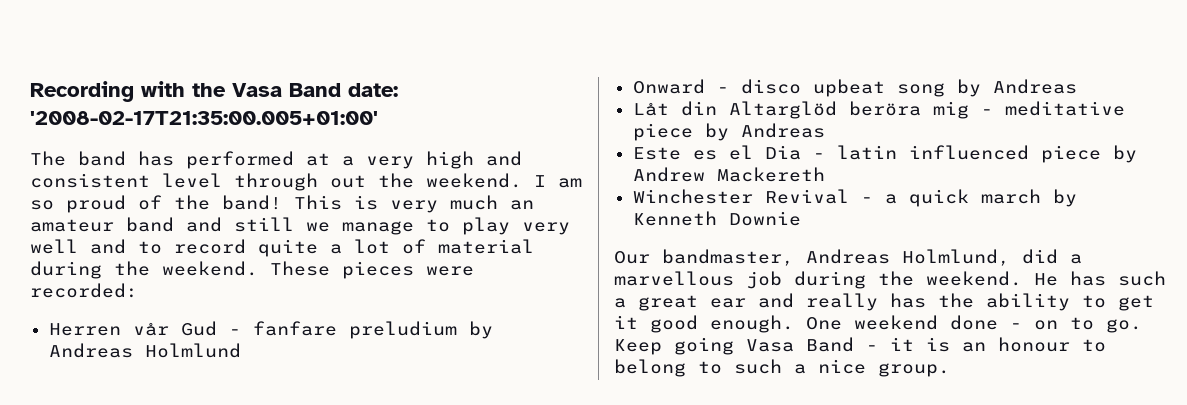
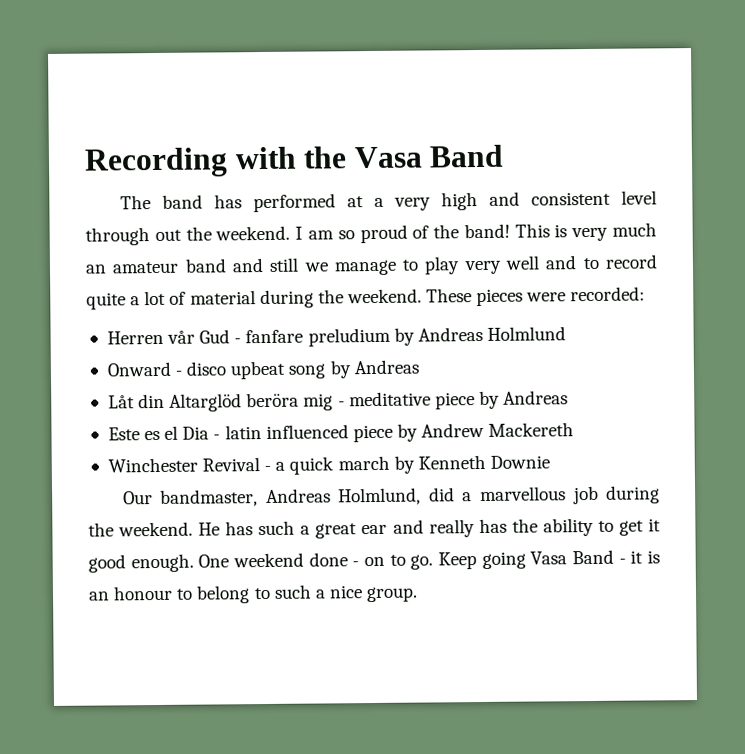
- Recording with the Vasa Band date: '2008-02-17T21:35:00.005+01:00'
+ Recording with the Vasa Band

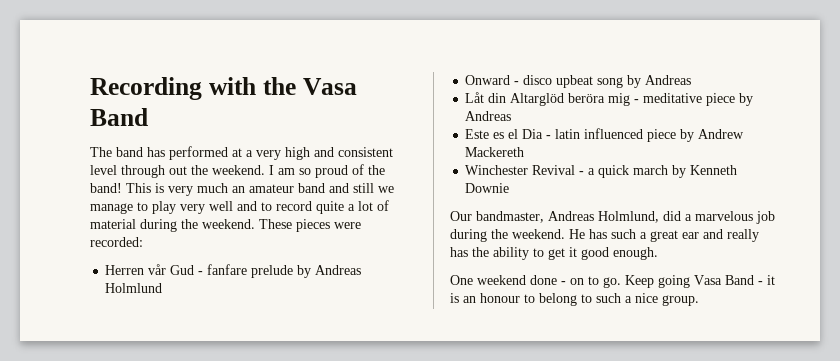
- Herren vår Gud - fanfare preludium by Andreas Holmlund
+ Herren vår Gud - fanfare prelude by Andreas Holmlund
- Our bandmaster, Andreas Holmlund, did a marvellous job during the weekend.
+ Our bandmaster, Andreas Holmlund, did a marvelous job during the weekend.
- He has such a great ear and really has the ability to get it good enough. One weekend done - on to go.
+ He has such a great ear and really has the ability to get it good enough.
+ One weekend done - on to go.

